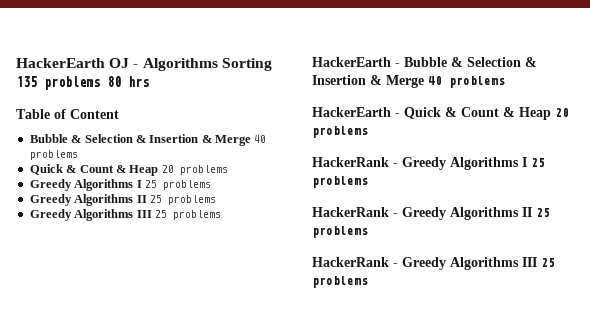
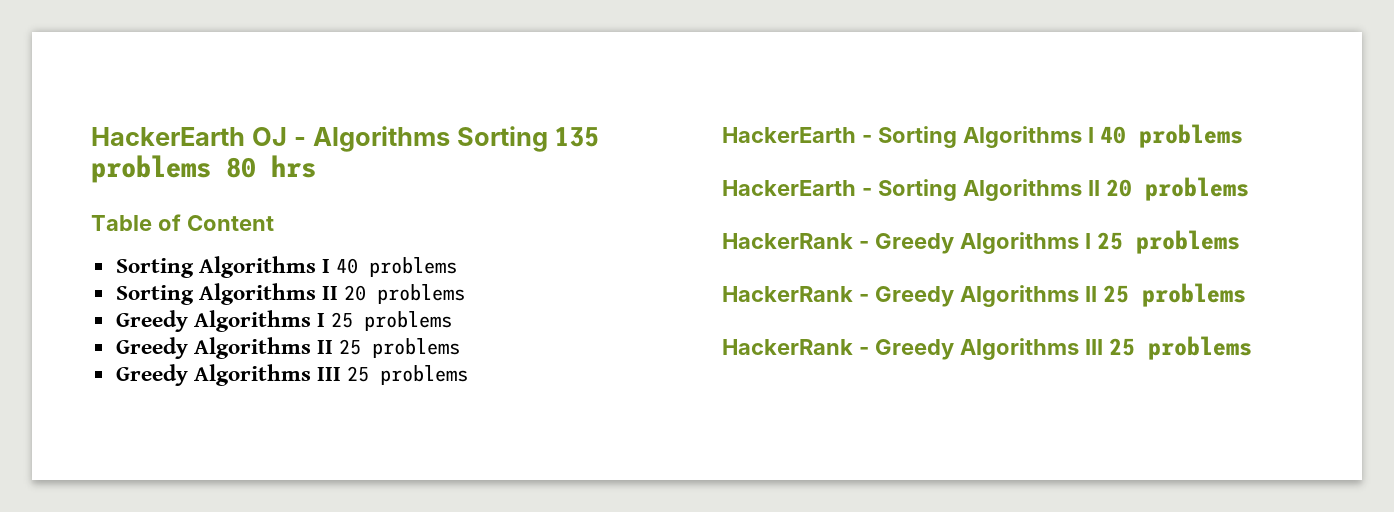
  Table of Content
- Bubble & Selection & Insertion & Merge 40 problems
- Quick & Count & Heap 20 problems
+ Sorting Algorithms I 40 problems
+ Sorting Algorithms II 20 problems
- HackerEarth - Bubble & Selection & Insertion & Merge 40 problems
+ HackerEarth - Sorting Algorithms I 40 problems
- HackerEarth - Quick & Count & Heap 20 problems
+ HackerEarth - Sorting Algorithms II 20 problems

